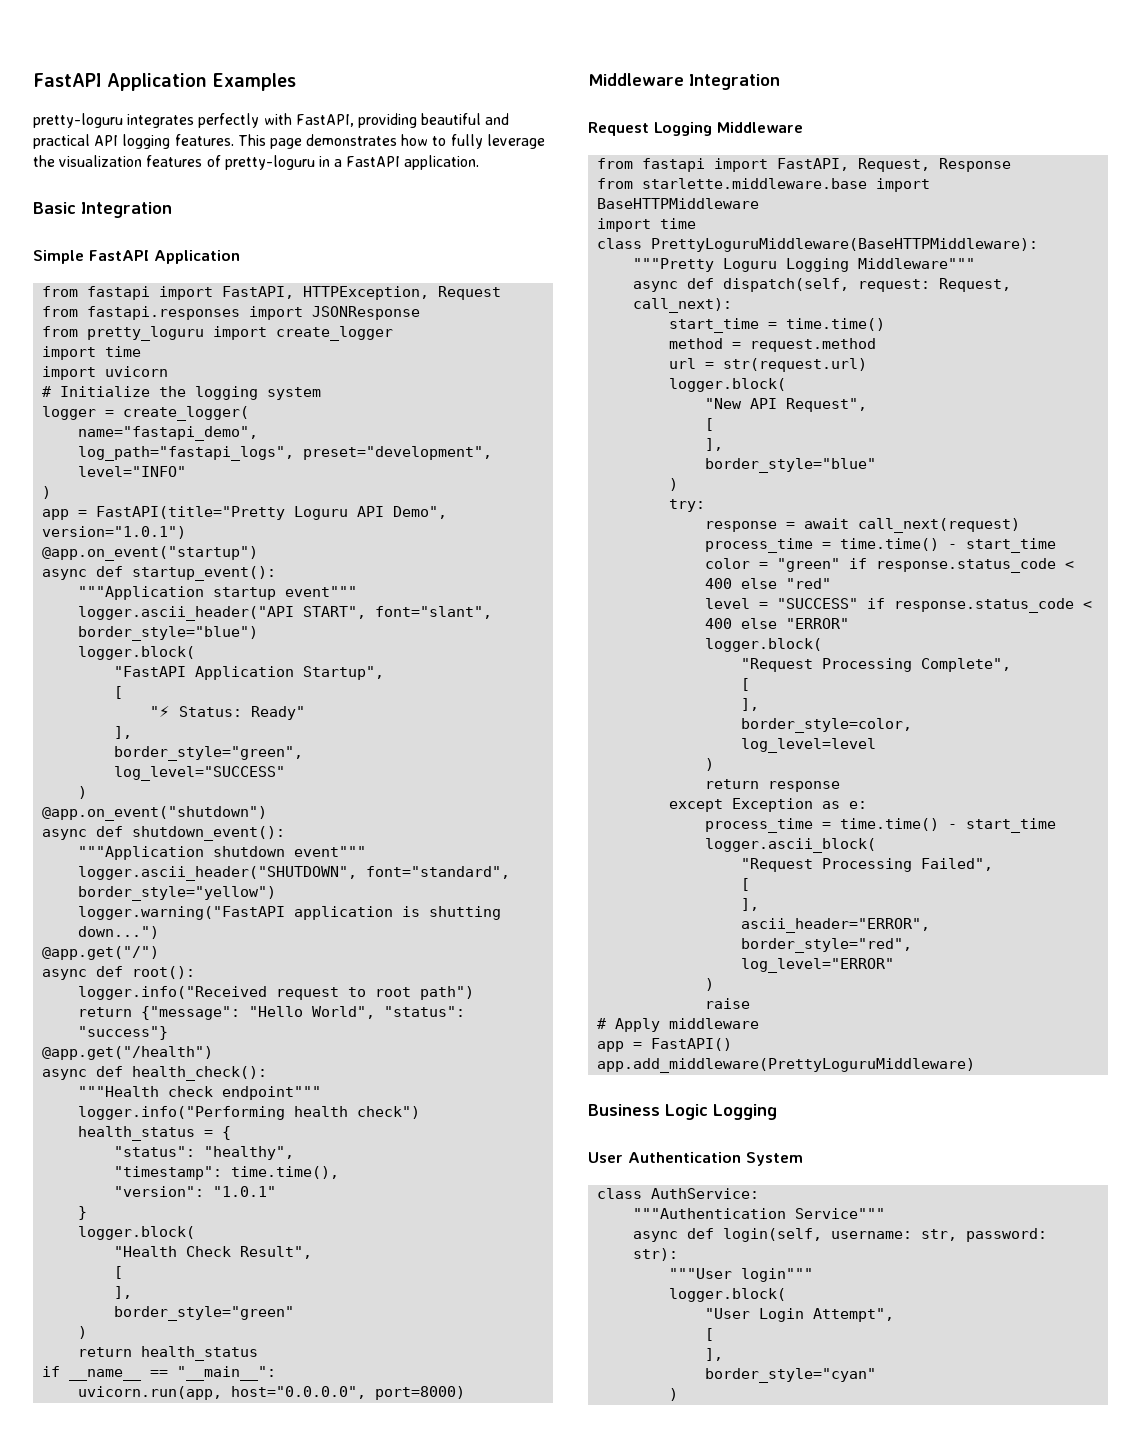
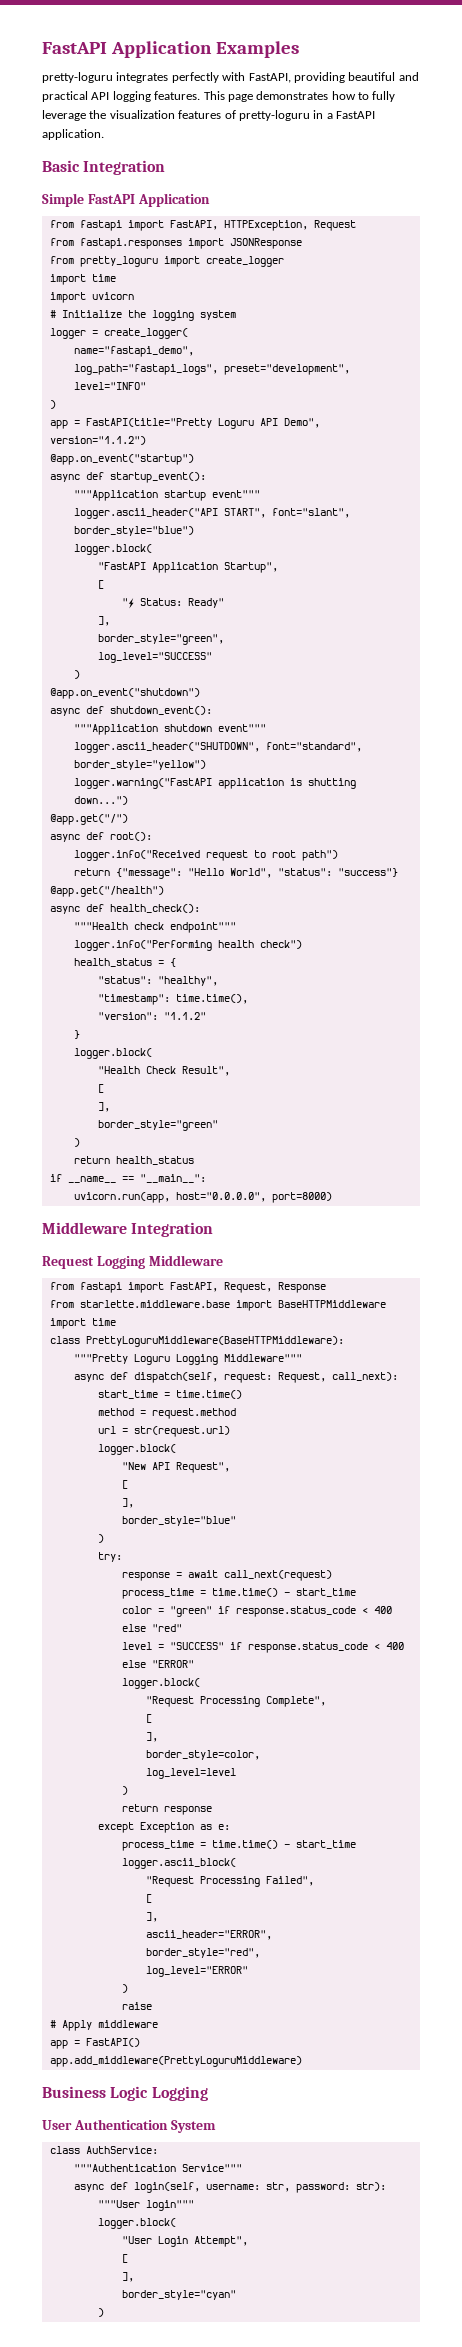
- app = FastAPI(title="Pretty Loguru API Demo", version="1.0.1")
+ app = FastAPI(title="Pretty Loguru API Demo", version="1.1.2")
- "version": "1.0.1"
+ "version": "1.1.2"

